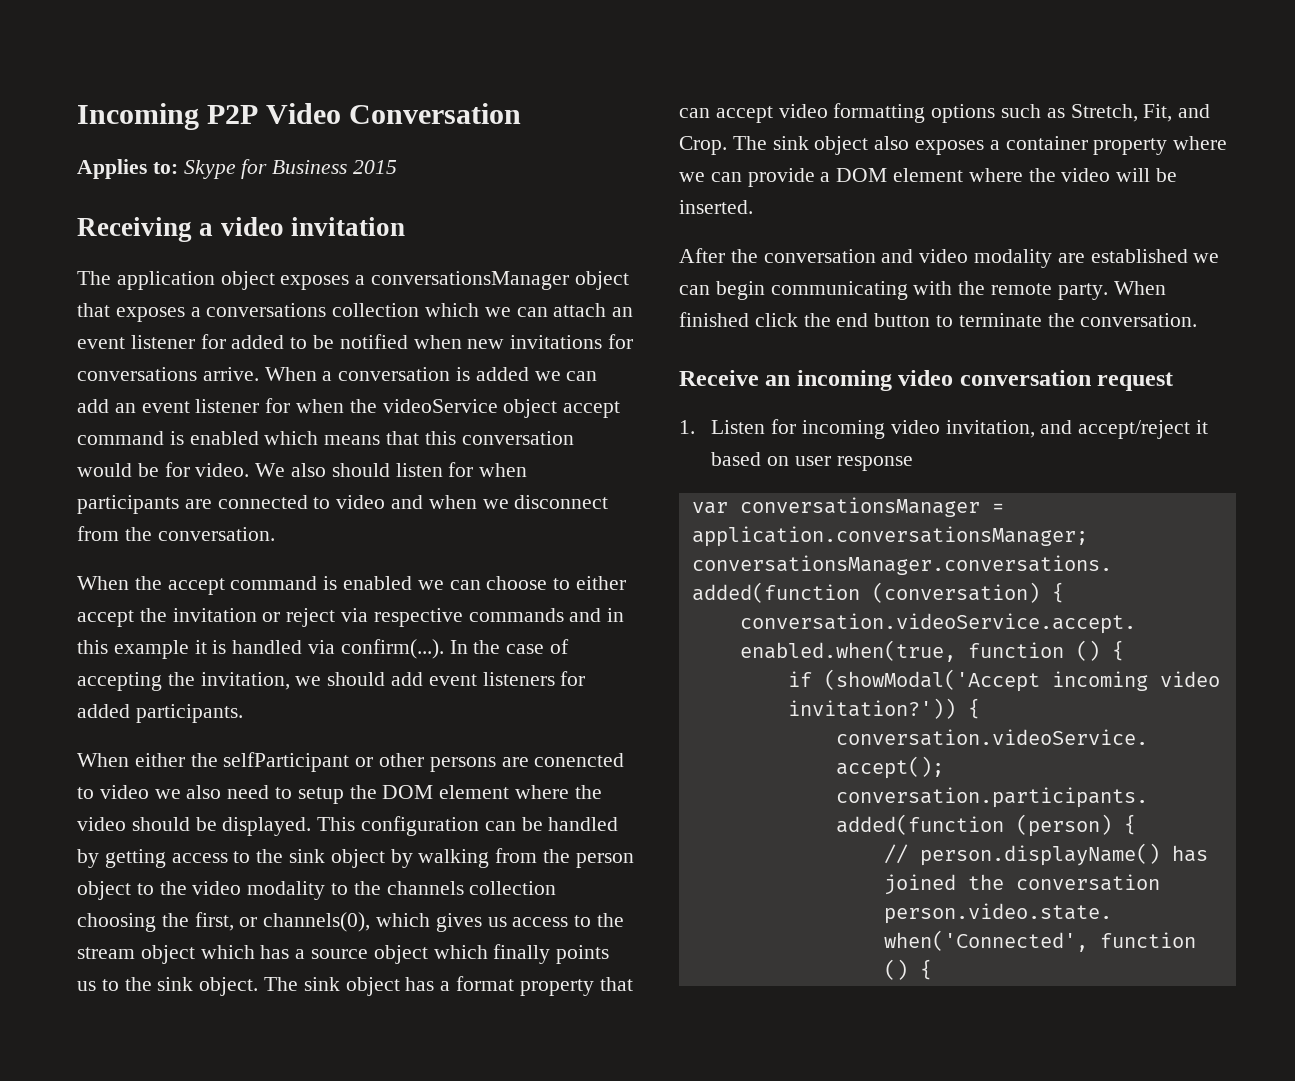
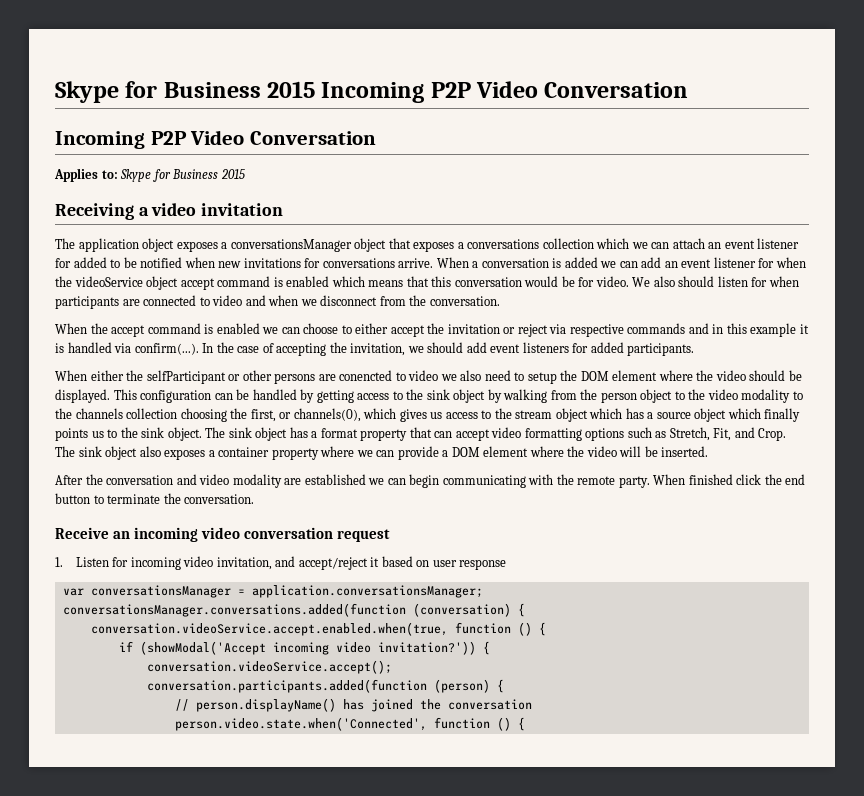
+ Skype for Business 2015 Incoming P2P Video Conversation

